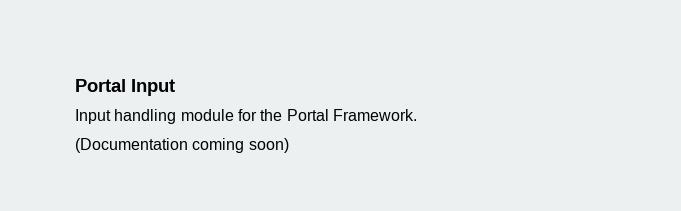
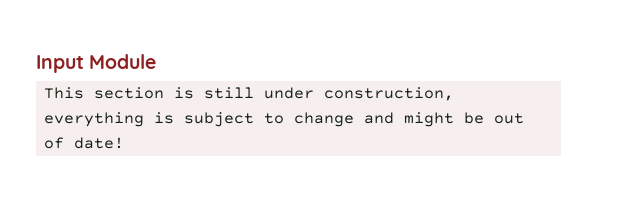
- Portal Input
- Input handling module for the Portal Framework.
- (Documentation coming soon)
+ Input Module
+ This section is still under construction, everything is subject to change and might be out of date!

